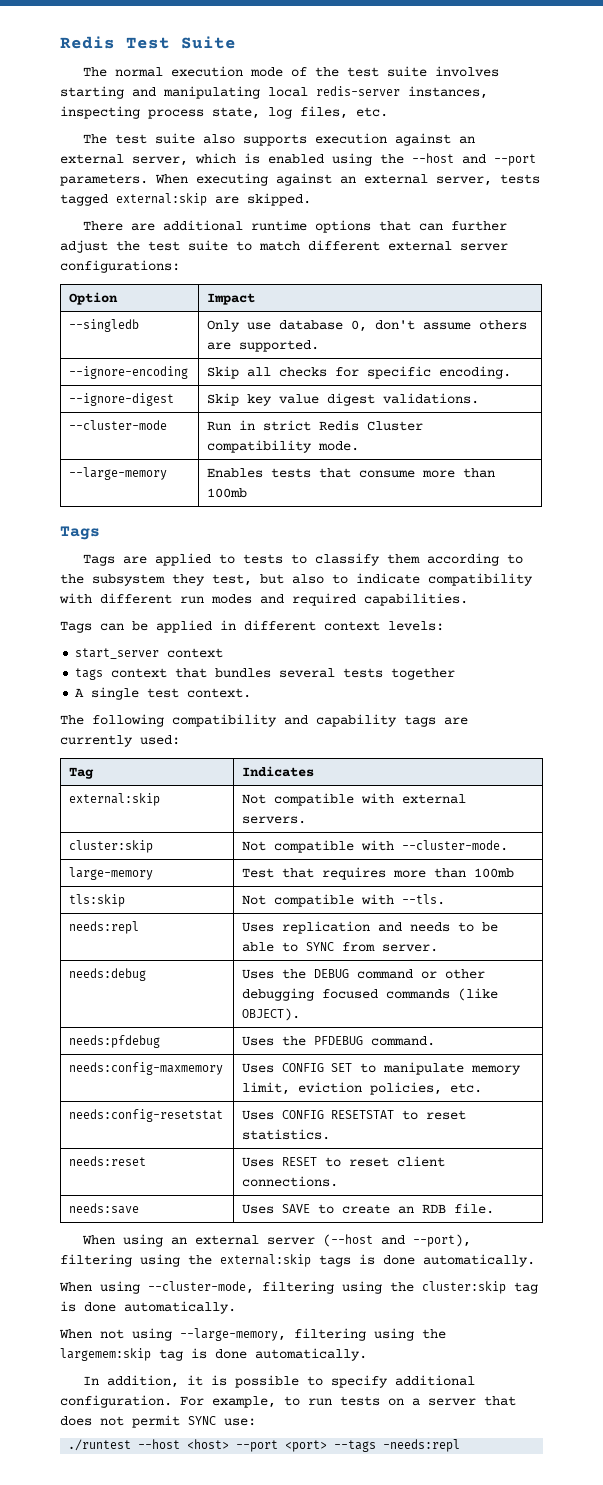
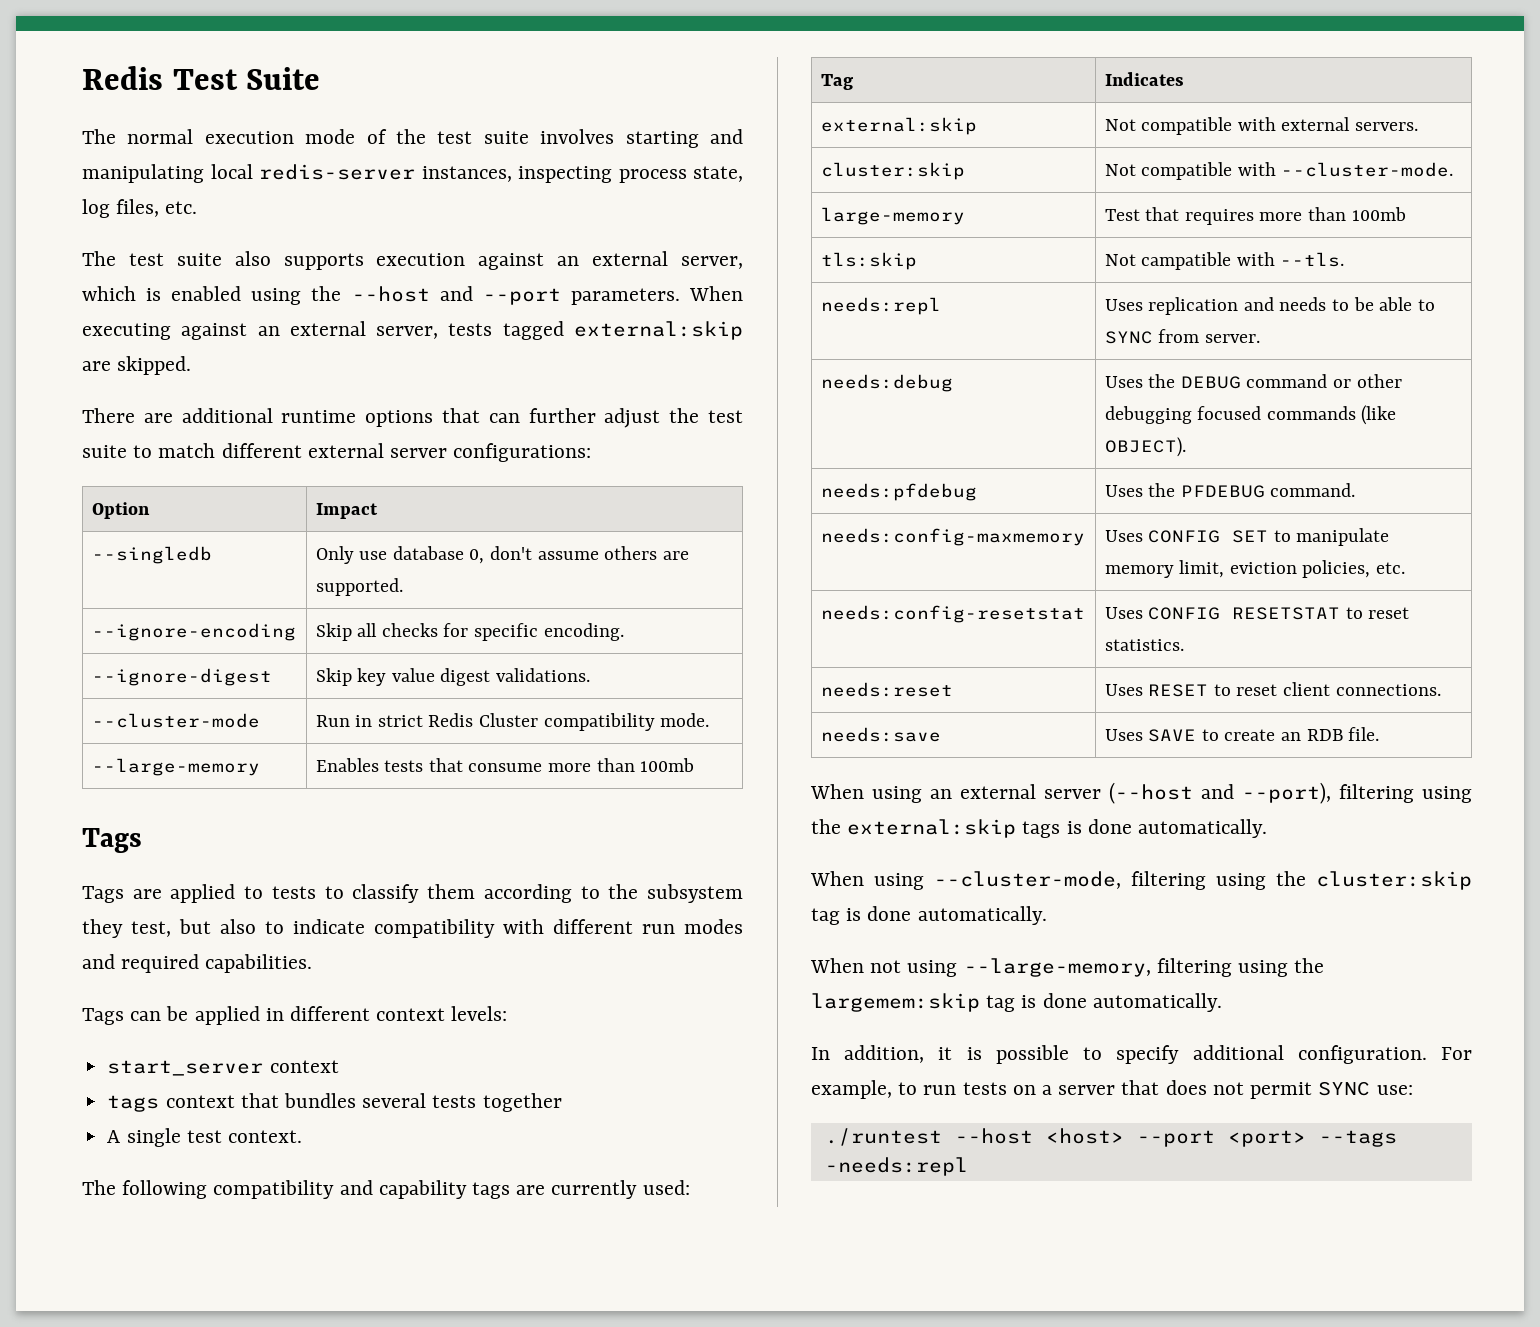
- tls:skip | Not compatible with --tls.
+ tls:skip | Not campatible with --tls.

